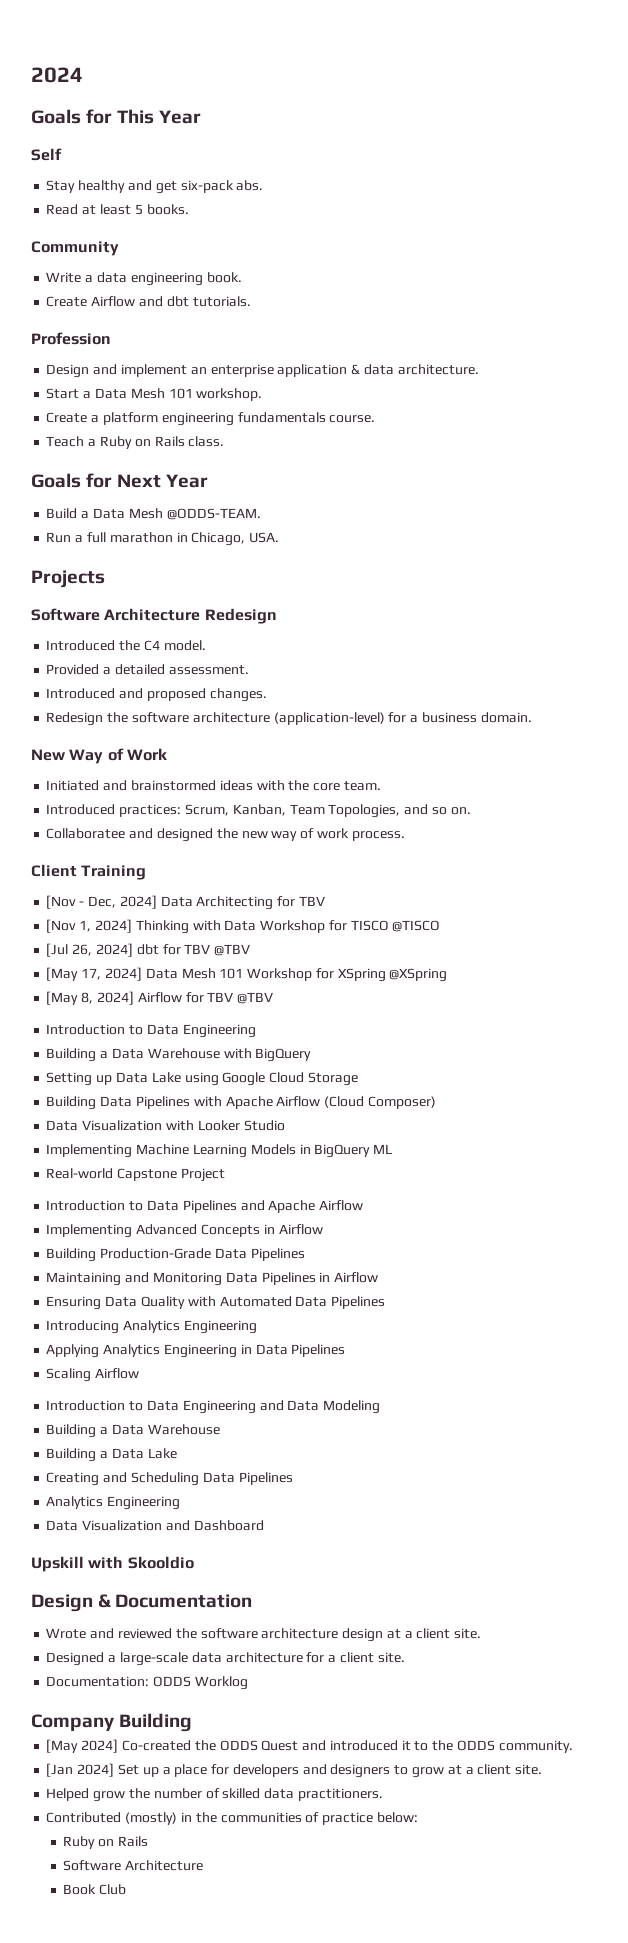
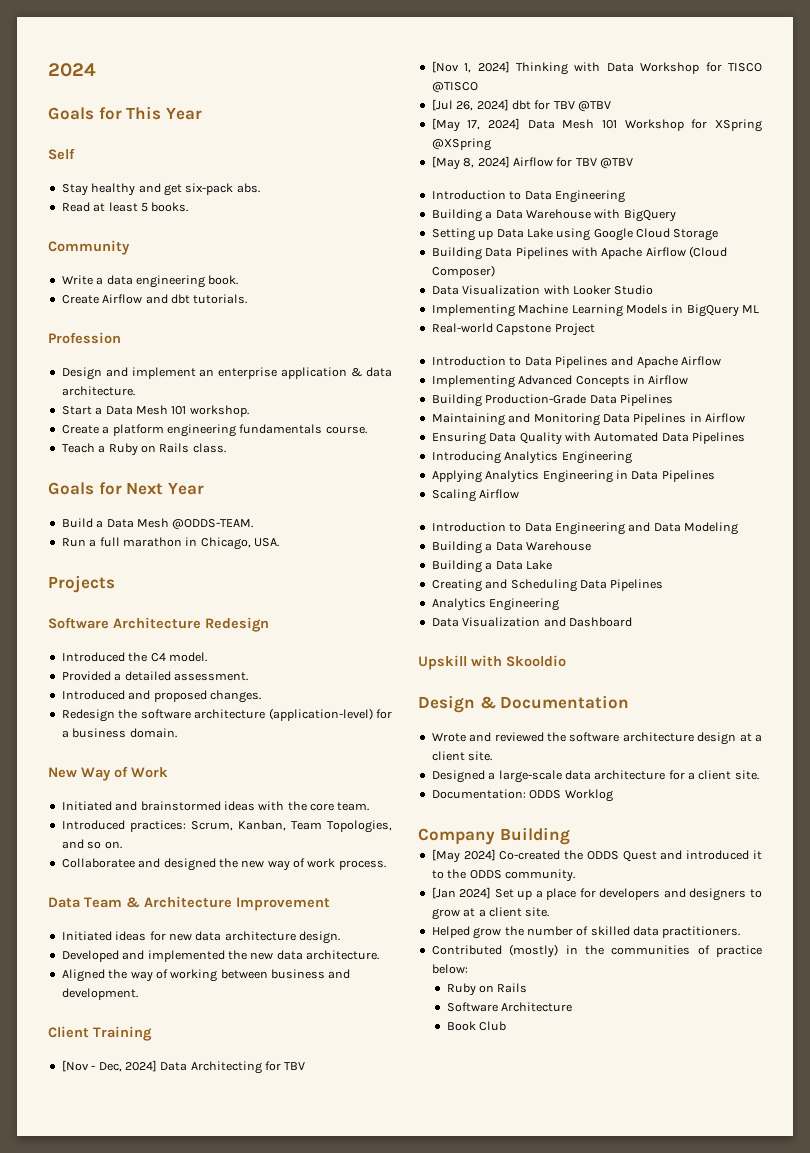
+ Data Team & Architecture Improvement
+ Initiated ideas for new data architecture design.
+ Developed and implemented the new data architecture.
+ Aligned the way of working between business and development.

